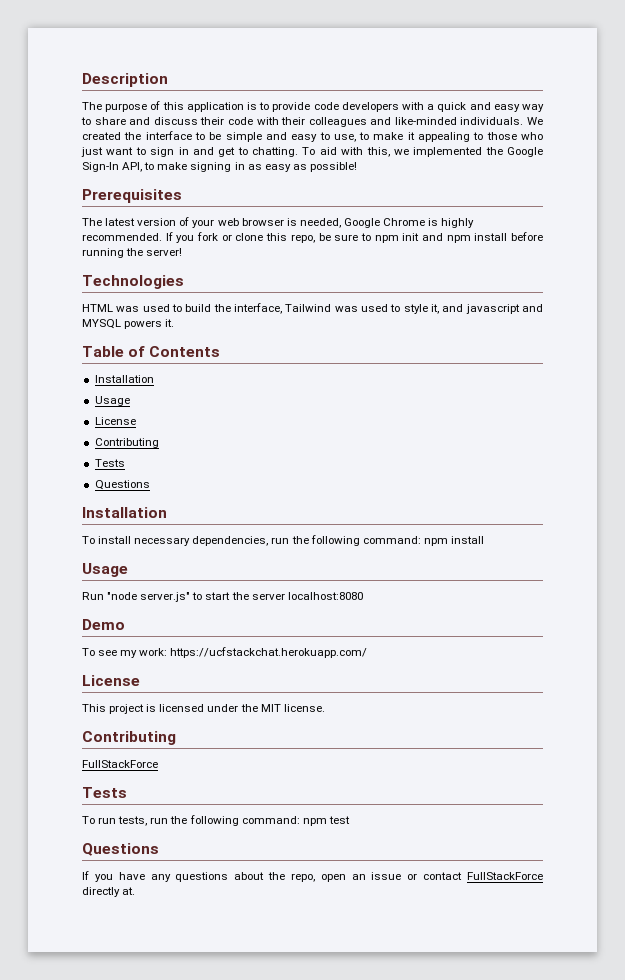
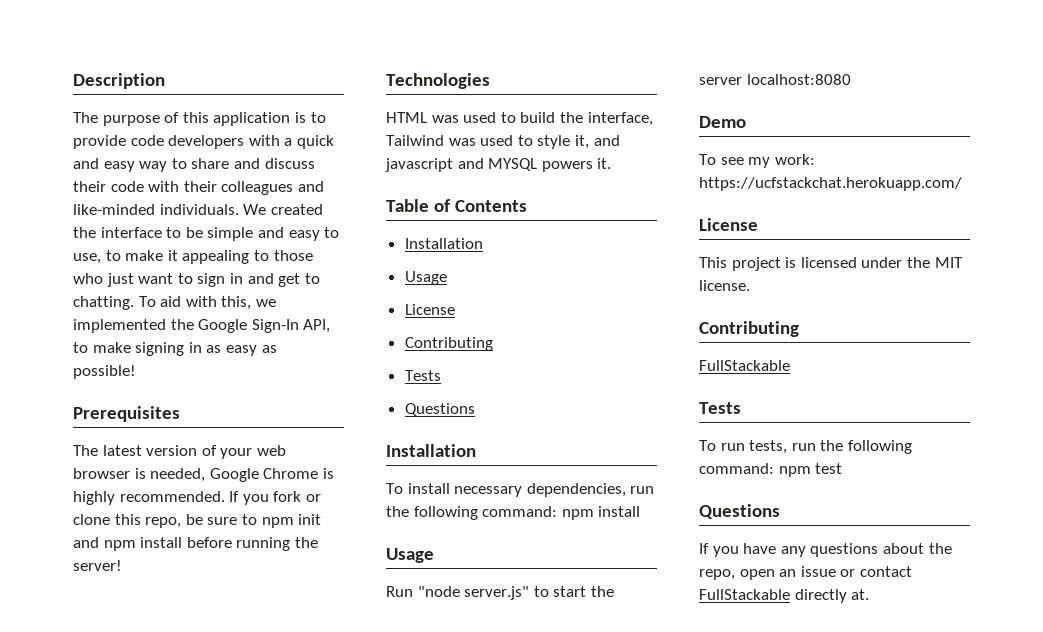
  This project is licensed under the MIT license.
  Contributing
- FullStackForce
+ FullStackable
- If you have any questions about the repo, open an issue or contact FullStackForce directly at.
+ If you have any questions about the repo, open an issue or contact FullStackable directly at.

